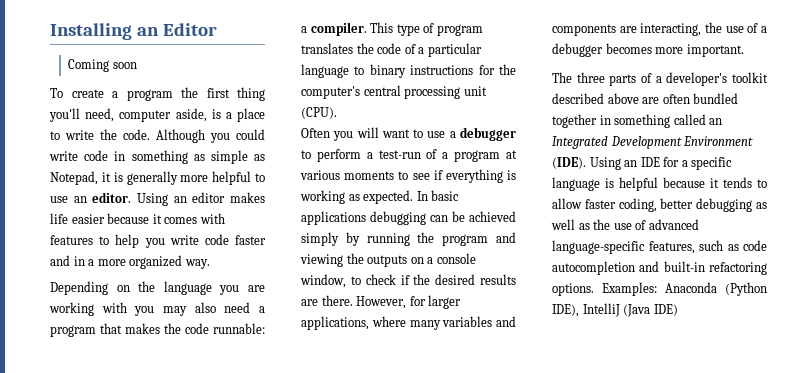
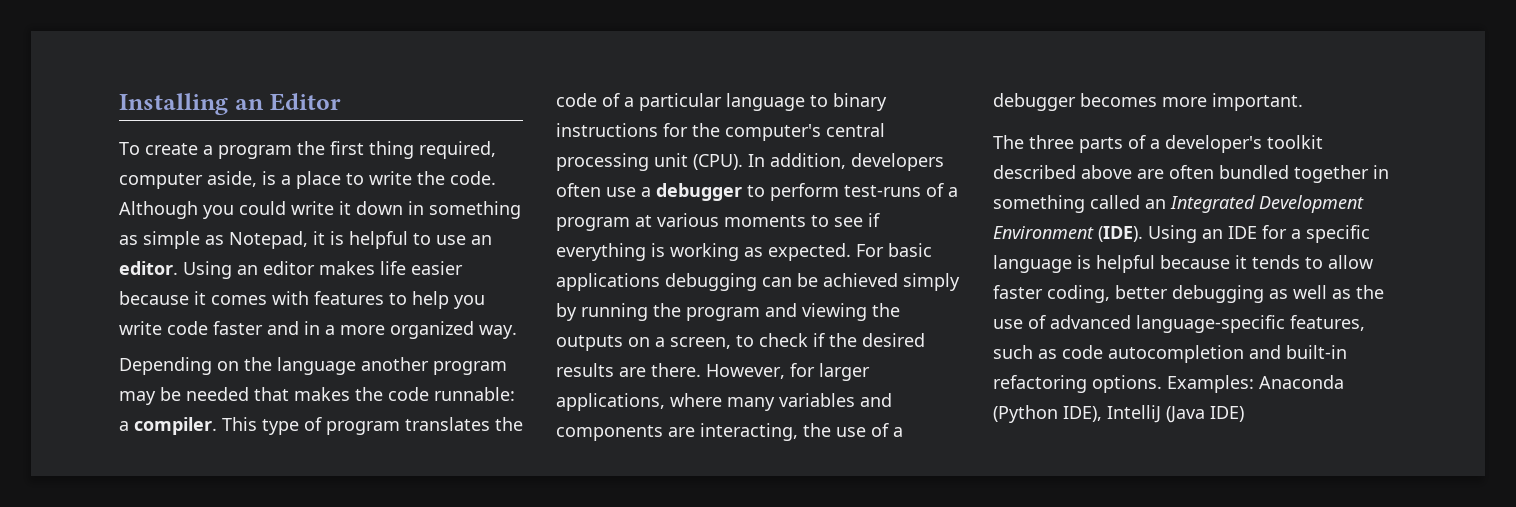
- Coming soon
- To create a program the first thing you'll need, computer aside, is a place to write the code.
+ To create a program the first thing required, computer aside, is a place to write the code.
- Although you could write code in something as simple as Notepad, it is generally more helpful to use an editor.
+ Although you could write it down in something as simple as Notepad, it is helpful to use an editor.
- Depending on the language you are working with you may also need a program that makes the code runnable: a compiler.
+ Depending on the language another program may be needed that makes the code runnable: a compiler.
- This type of program translates the code of a particular language to binary instructions for the computer's central processing unit (CPU).
- Often you will want to use a debugger to perform a test-run of a program at various moments to see if everything is working as expected.
+ This type of program translates the code of a particular language to binary instructions for the computer's central processing unit (CPU). In addition, developers often use a debugger to perform test-runs of a program at various moments to see if everything is working as expected.
- In basic applications debugging can be achieved simply by running the program and viewing the outputs on a console window, to check if the desired results are there.
+ For basic applications debugging can be achieved simply by running the program and viewing the outputs on a screen, to check if the desired results are there.

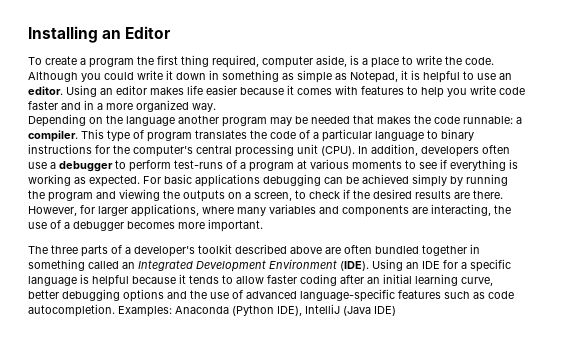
- Using an IDE for a specific language is helpful because it tends to allow faster coding, better debugging as well as the use of advanced language-specific features, such as code autocompletion and built-in refactoring options.
+ Using an IDE for a specific language is helpful because it tends to allow faster coding after an initial learning curve, better debugging options and the use of advanced language-specific features such as code autocompletion.

